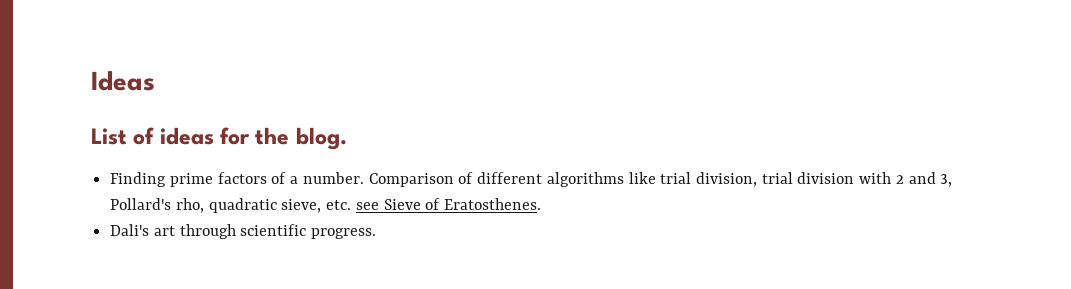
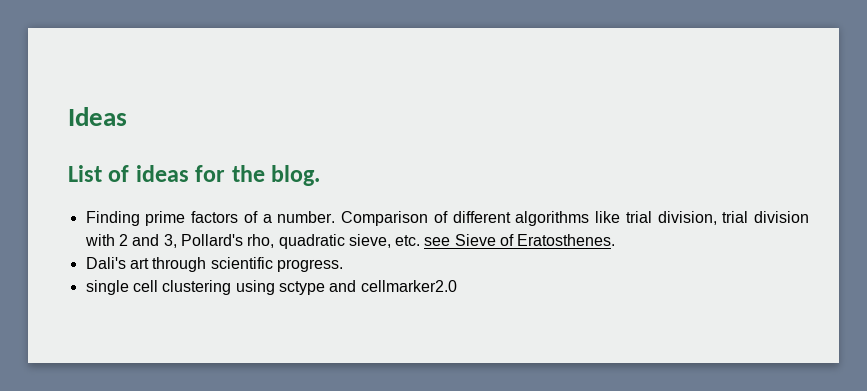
+ single cell clustering using sctype and cellmarker2.0

